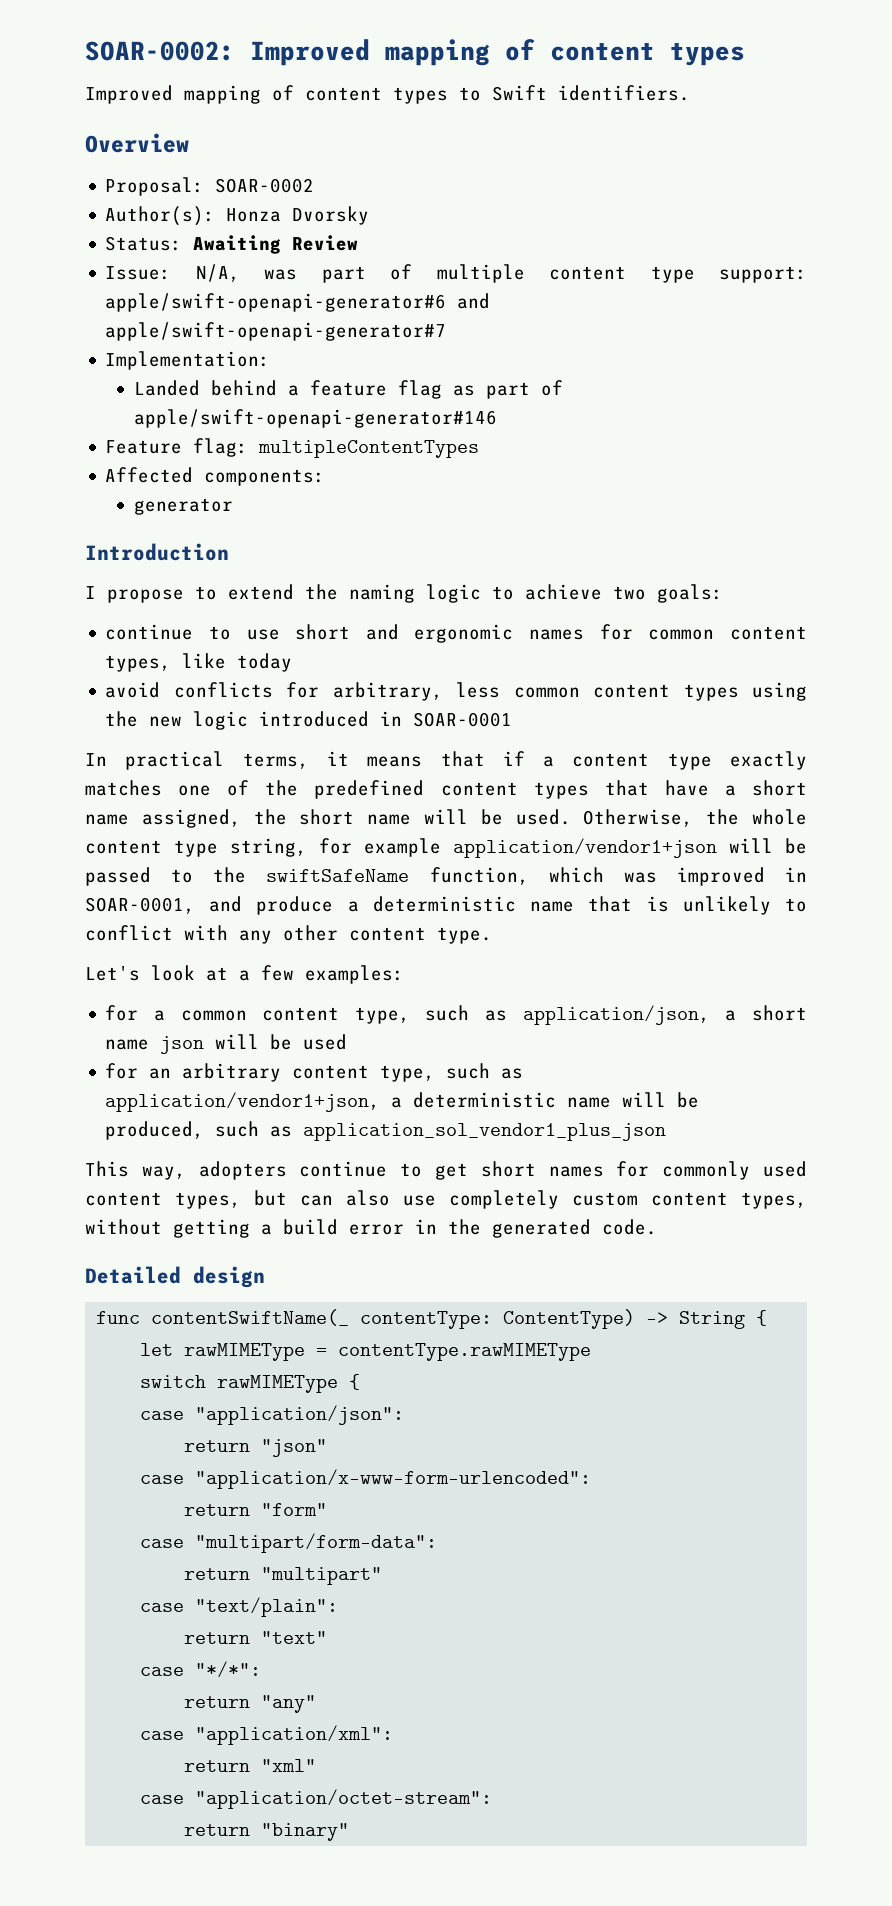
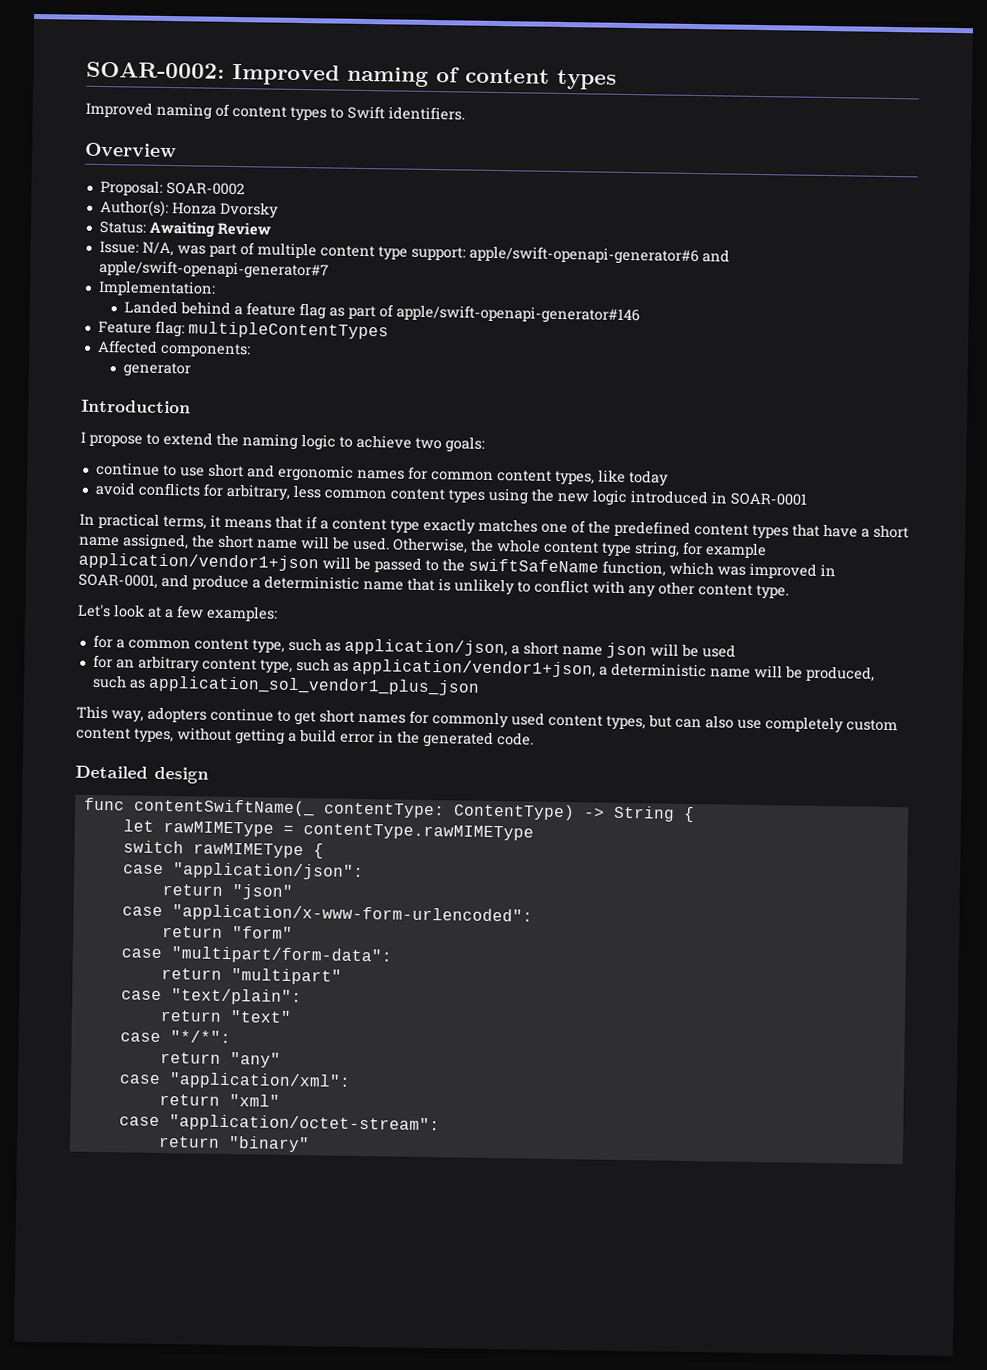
- SOAR-0002: Improved mapping of content types
+ SOAR-0002: Improved naming of content types
- Improved mapping of content types to Swift identifiers.
+ Improved naming of content types to Swift identifiers.

